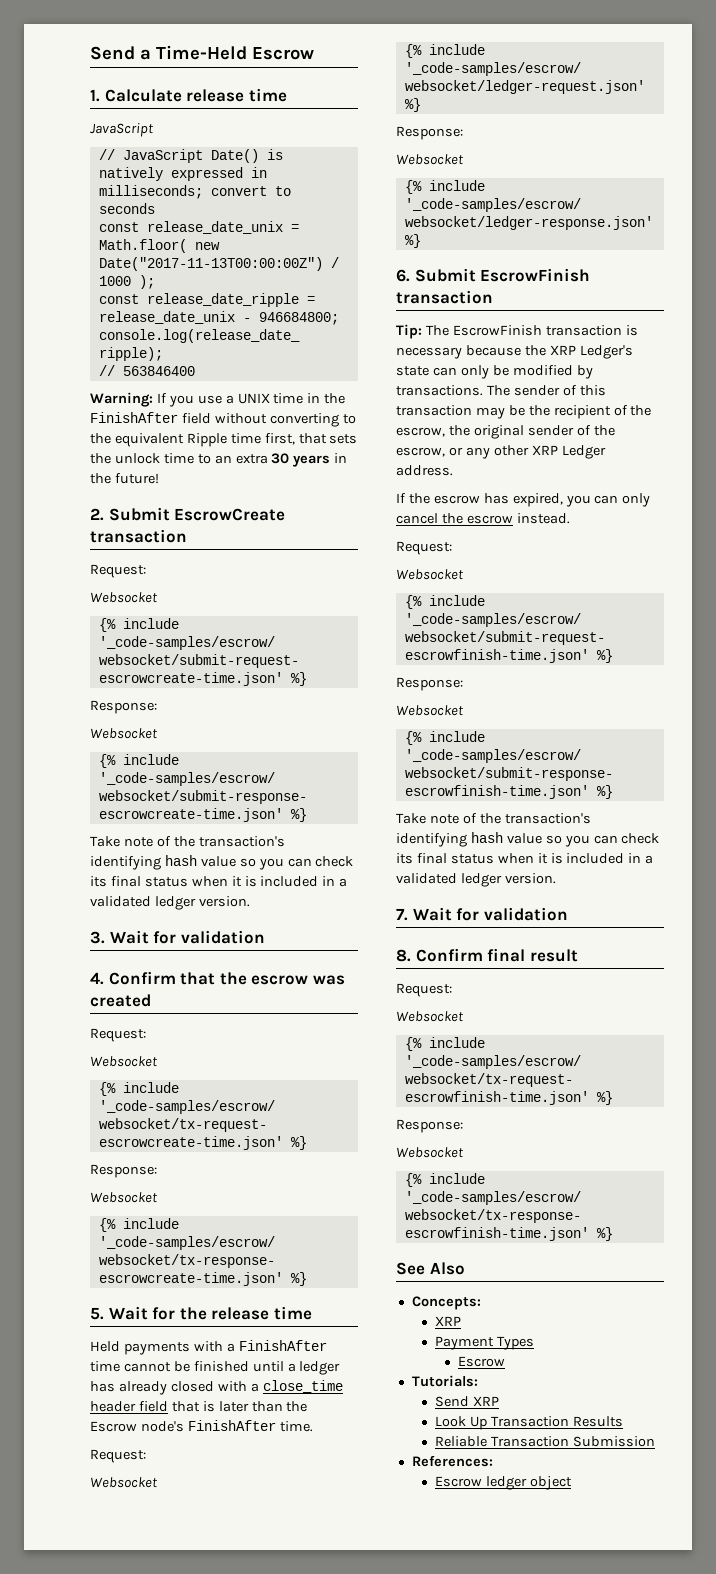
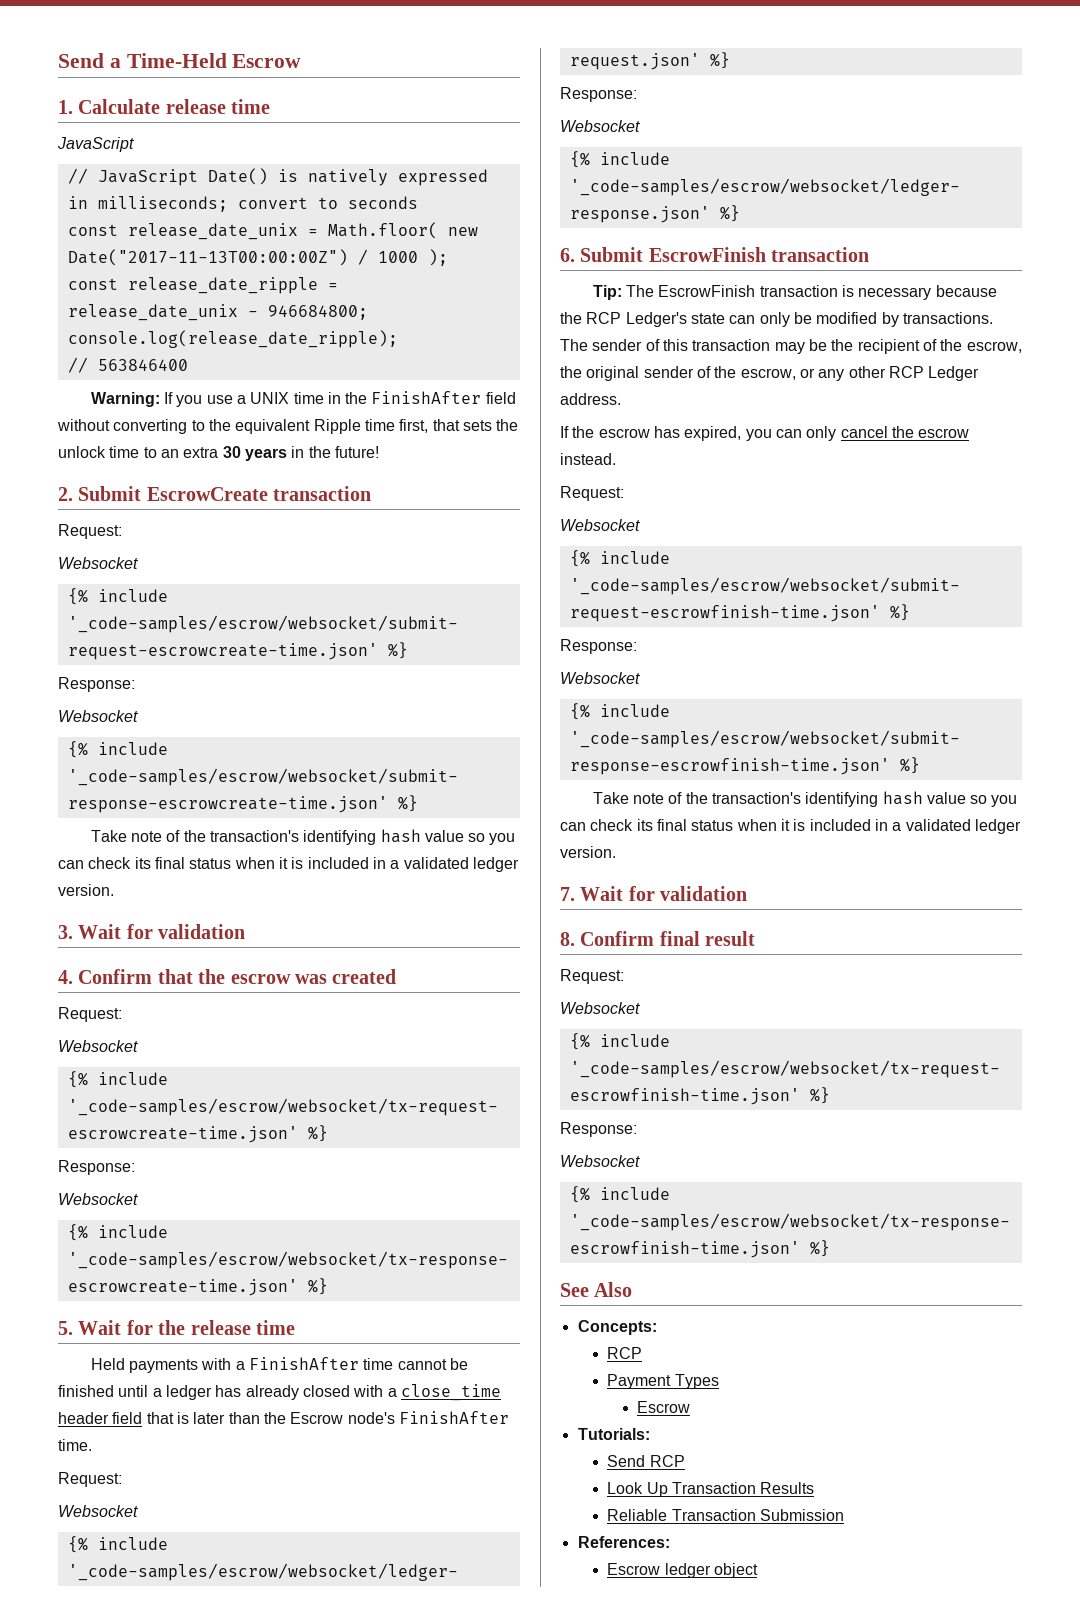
- Tip: The EscrowFinish transaction is necessary because the XRP Ledger's state can only be modified by transactions.
+ Tip: The EscrowFinish transaction is necessary because the RCP Ledger's state can only be modified by transactions.
- The sender of this transaction may be the recipient of the escrow, the original sender of the escrow, or any other XRP Ledger address.
+ The sender of this transaction may be the recipient of the escrow, the original sender of the escrow, or any other RCP Ledger address.
  Concepts:
- XRP
+ RCP
- Send XRP
+ Send RCP

